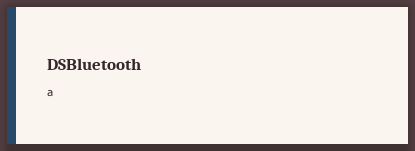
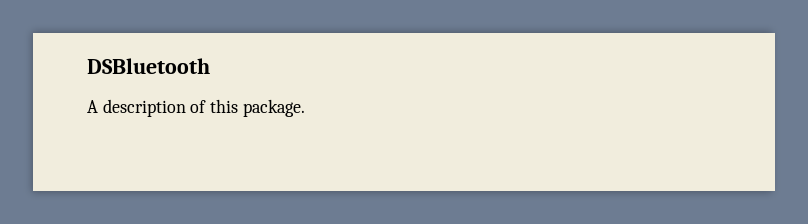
- a
+ A description of this package.

